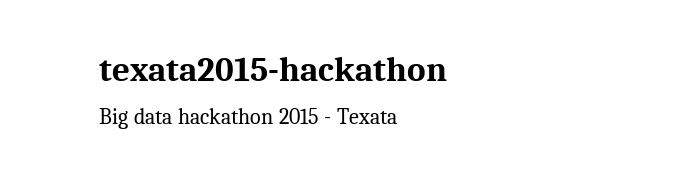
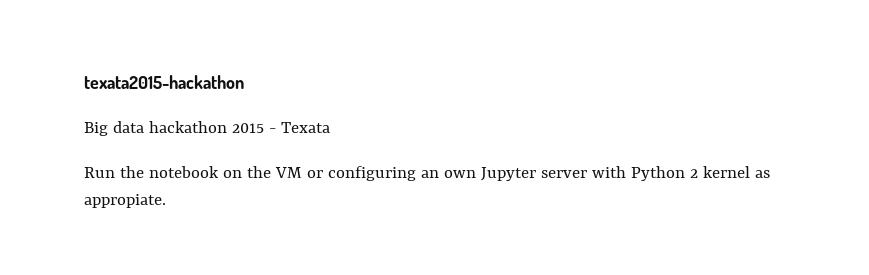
+ Run the notebook on the VM or configuring an own Jupyter server with Python 2 kernel as appropiate.

